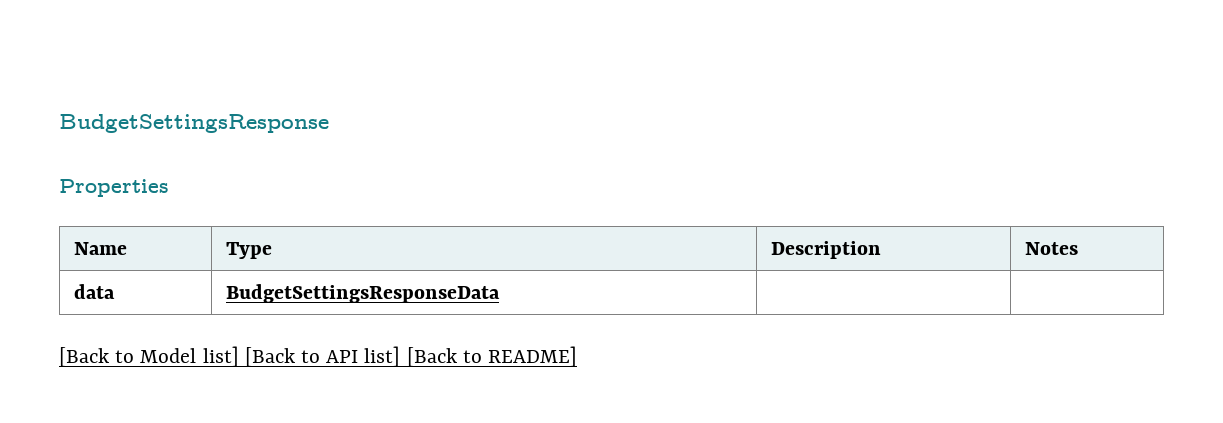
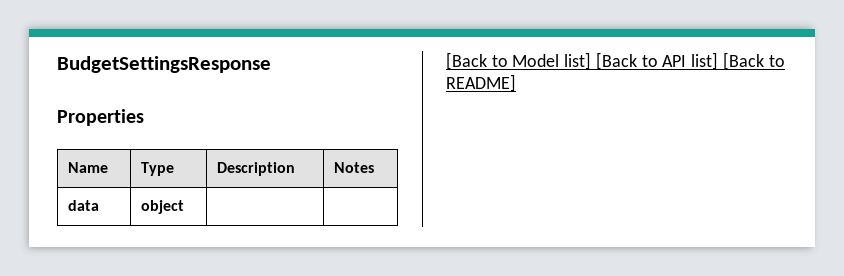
- data | BudgetSettingsResponseData | |
+ data | object | |

